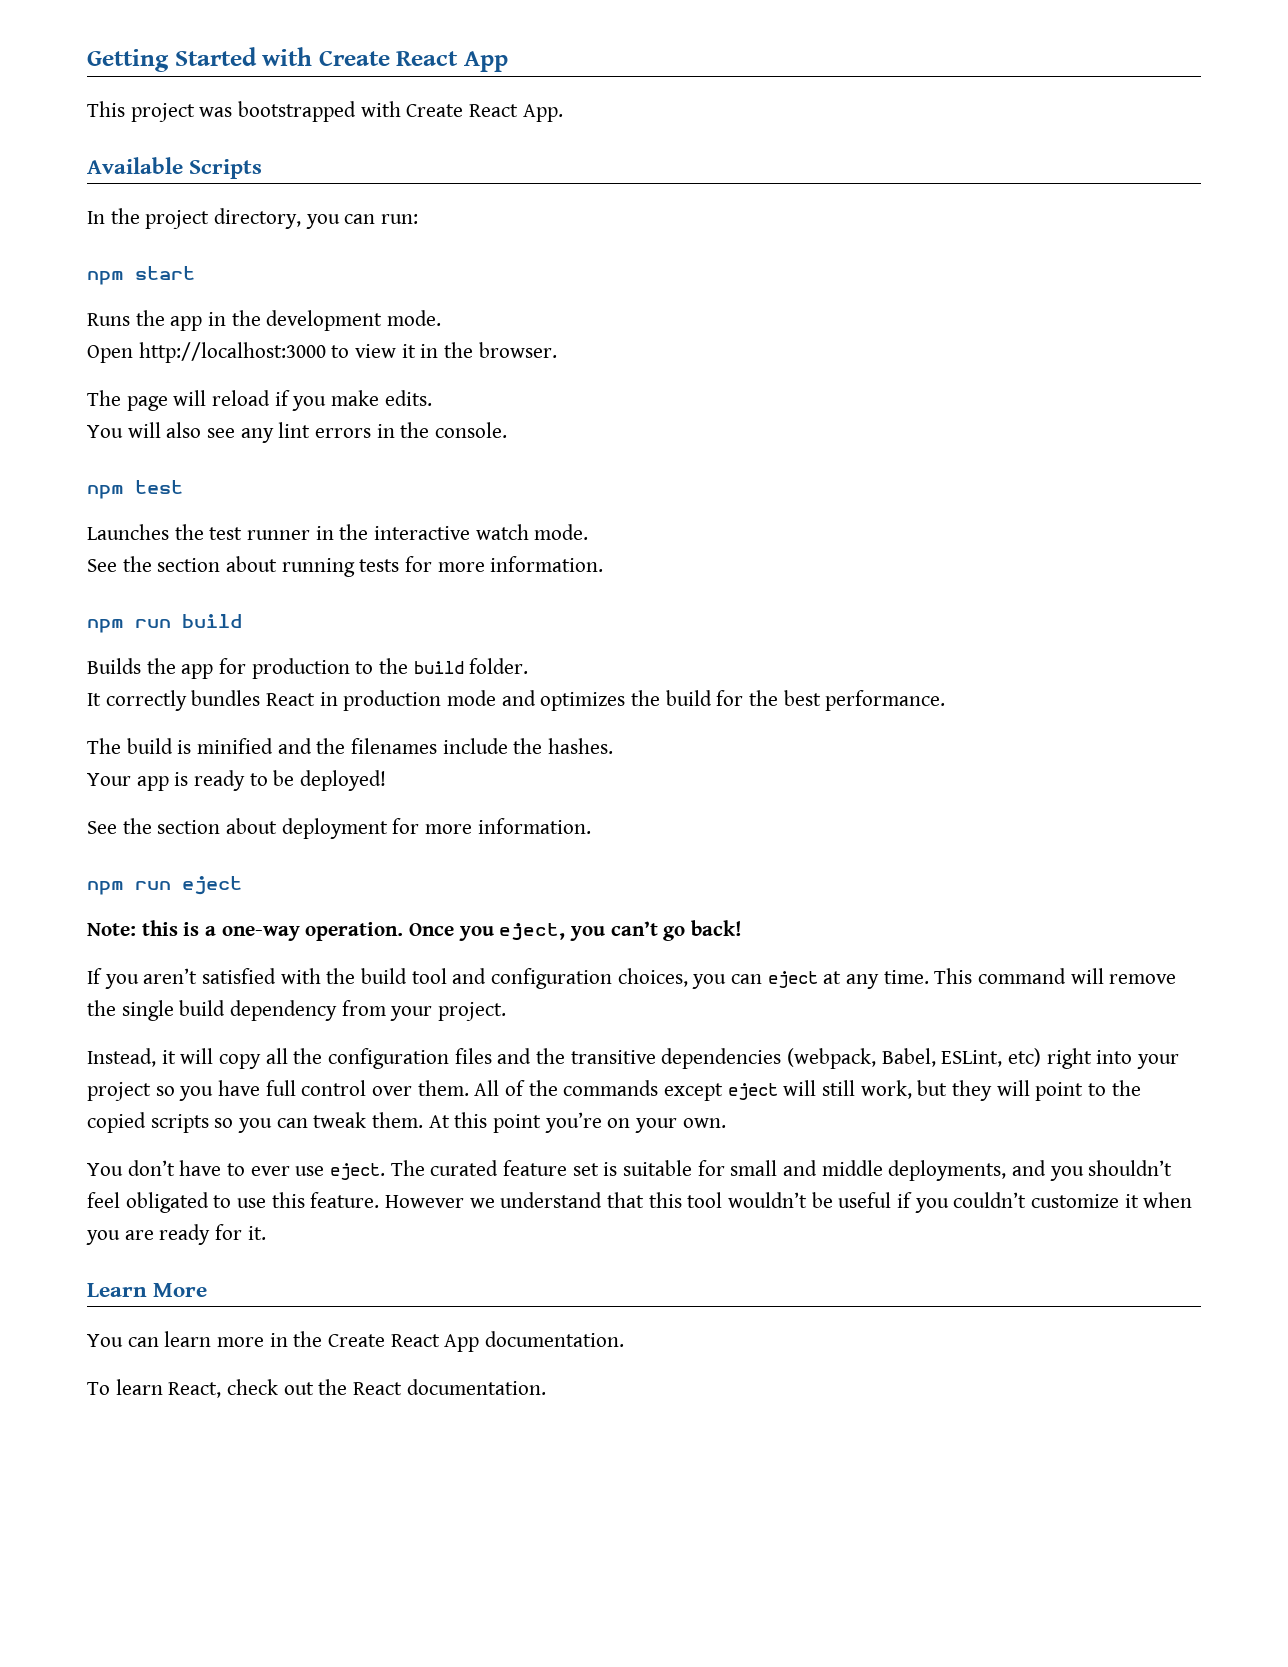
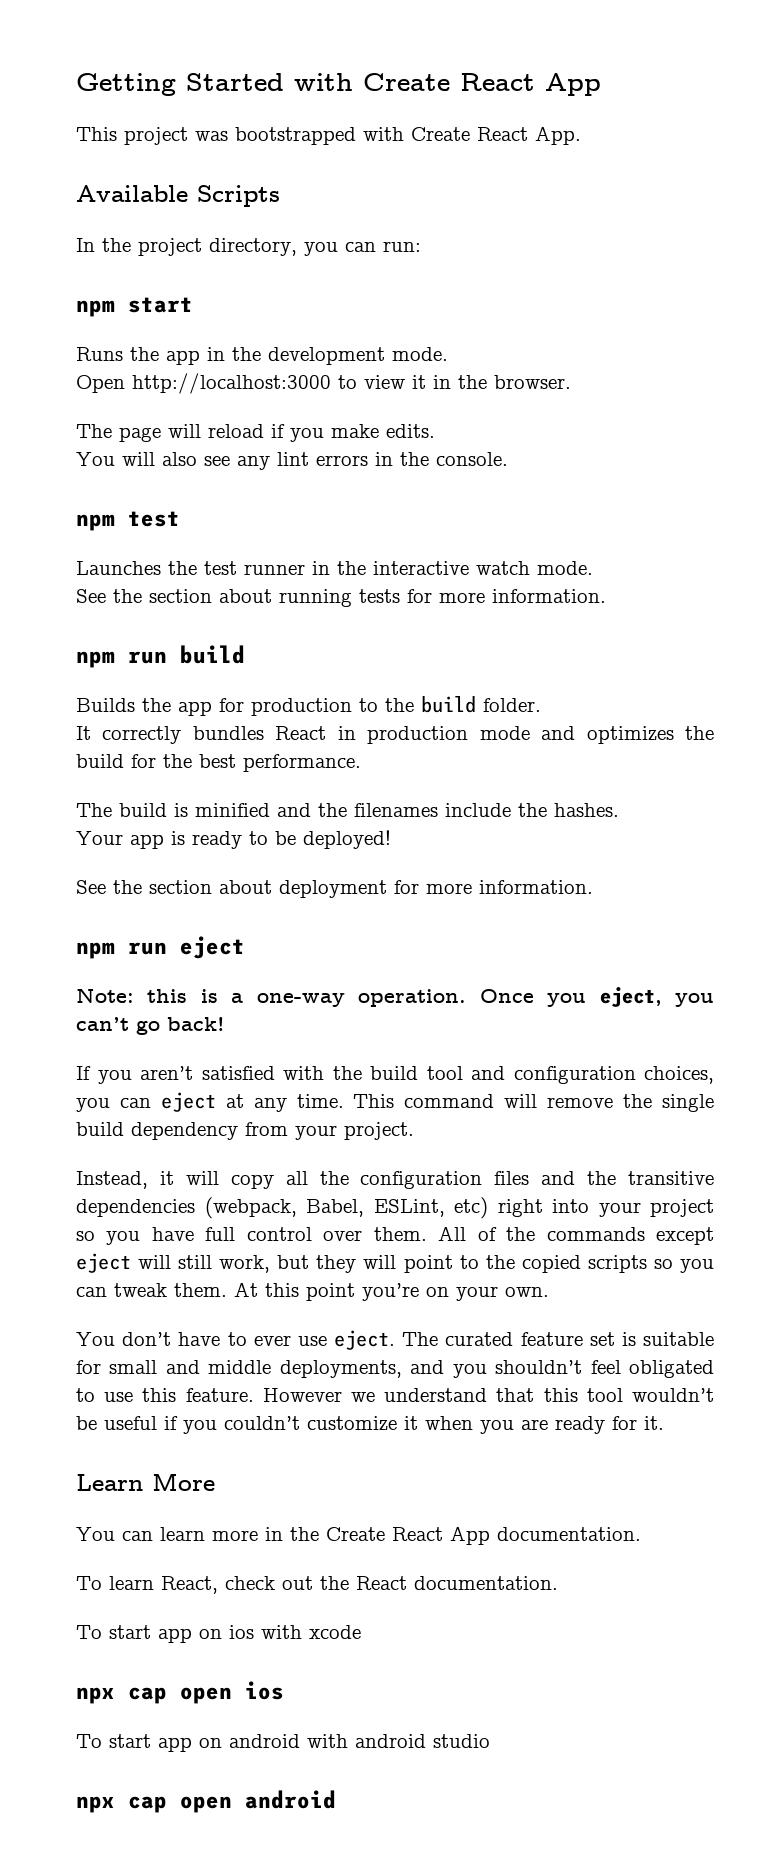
+ To start app on ios with xcode
+ npx cap open ios
+ To start app on android with android studio
+ npx cap open android

